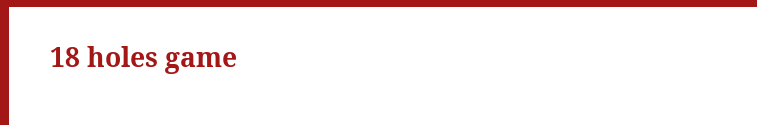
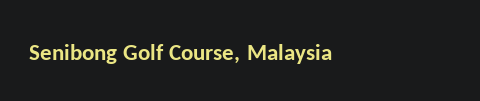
- 18 holes game
+ Senibong Golf Course, Malaysia

